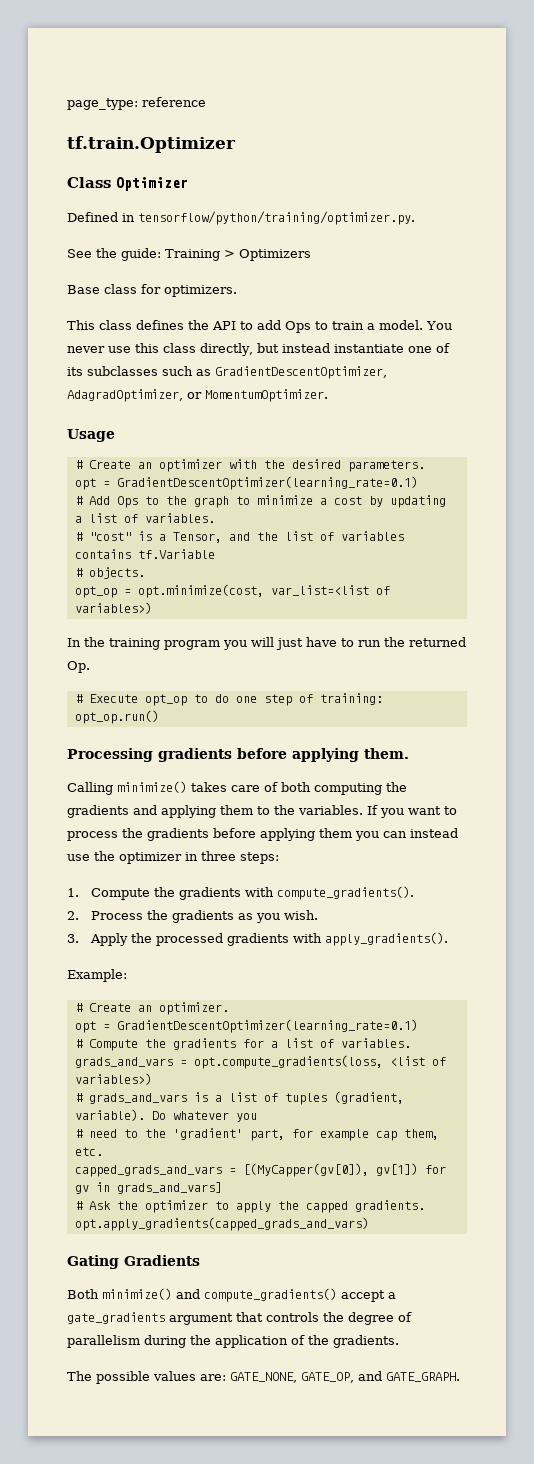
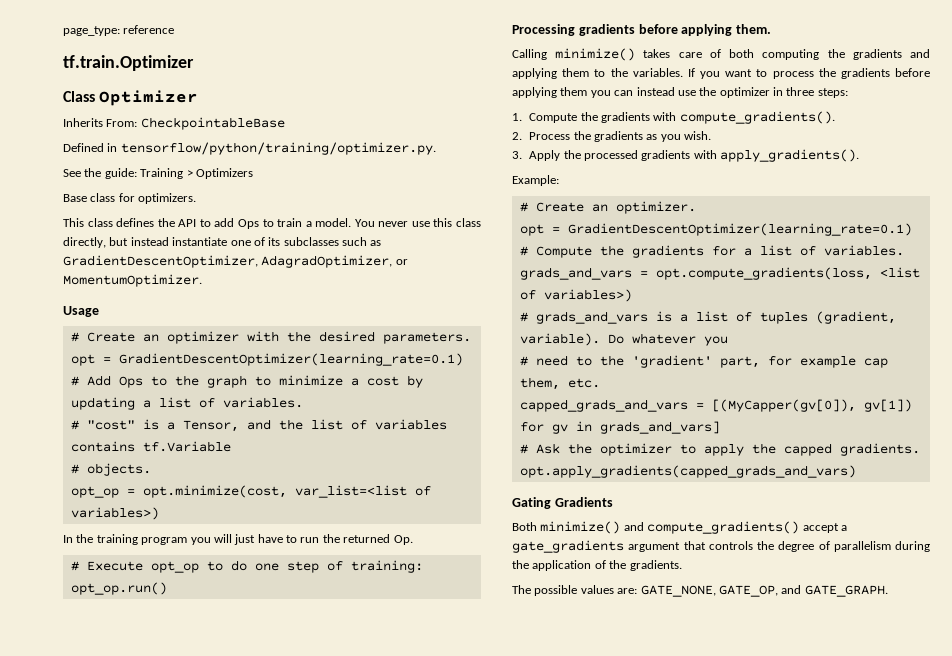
+ Inherits From: CheckpointableBase

